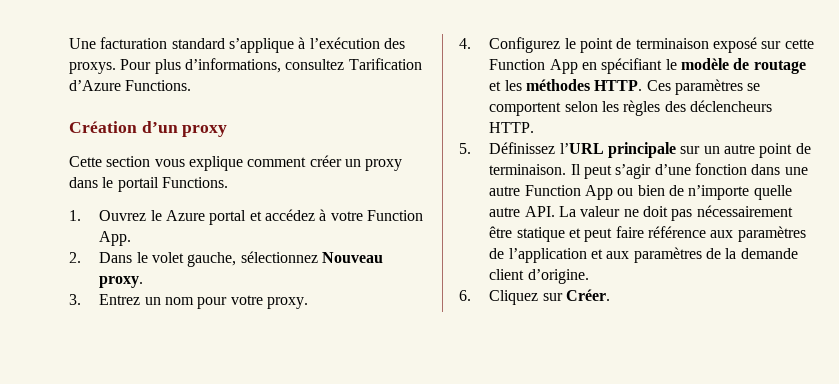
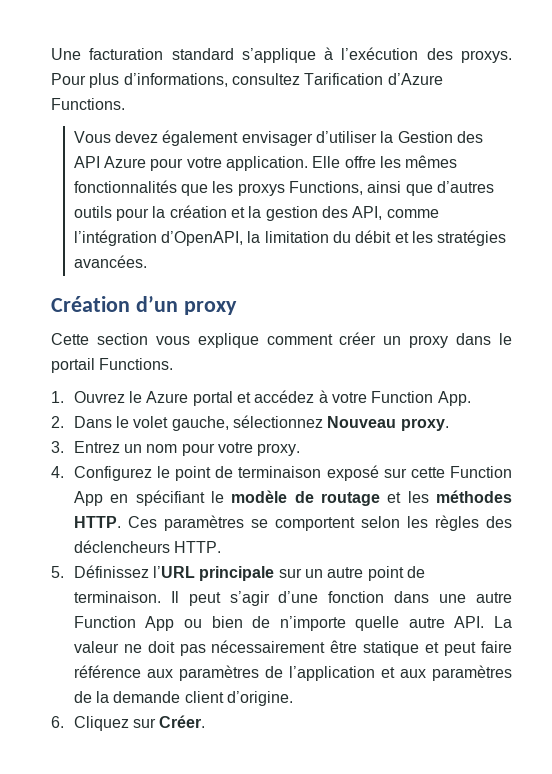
+ Vous devez également envisager d’utiliser la Gestion des API Azure pour votre application. Elle offre les mêmes fonctionnalités que les proxys Functions, ainsi que d’autres outils pour la création et la gestion des API, comme l’intégration d’OpenAPI, la limitation du débit et les stratégies avancées.

